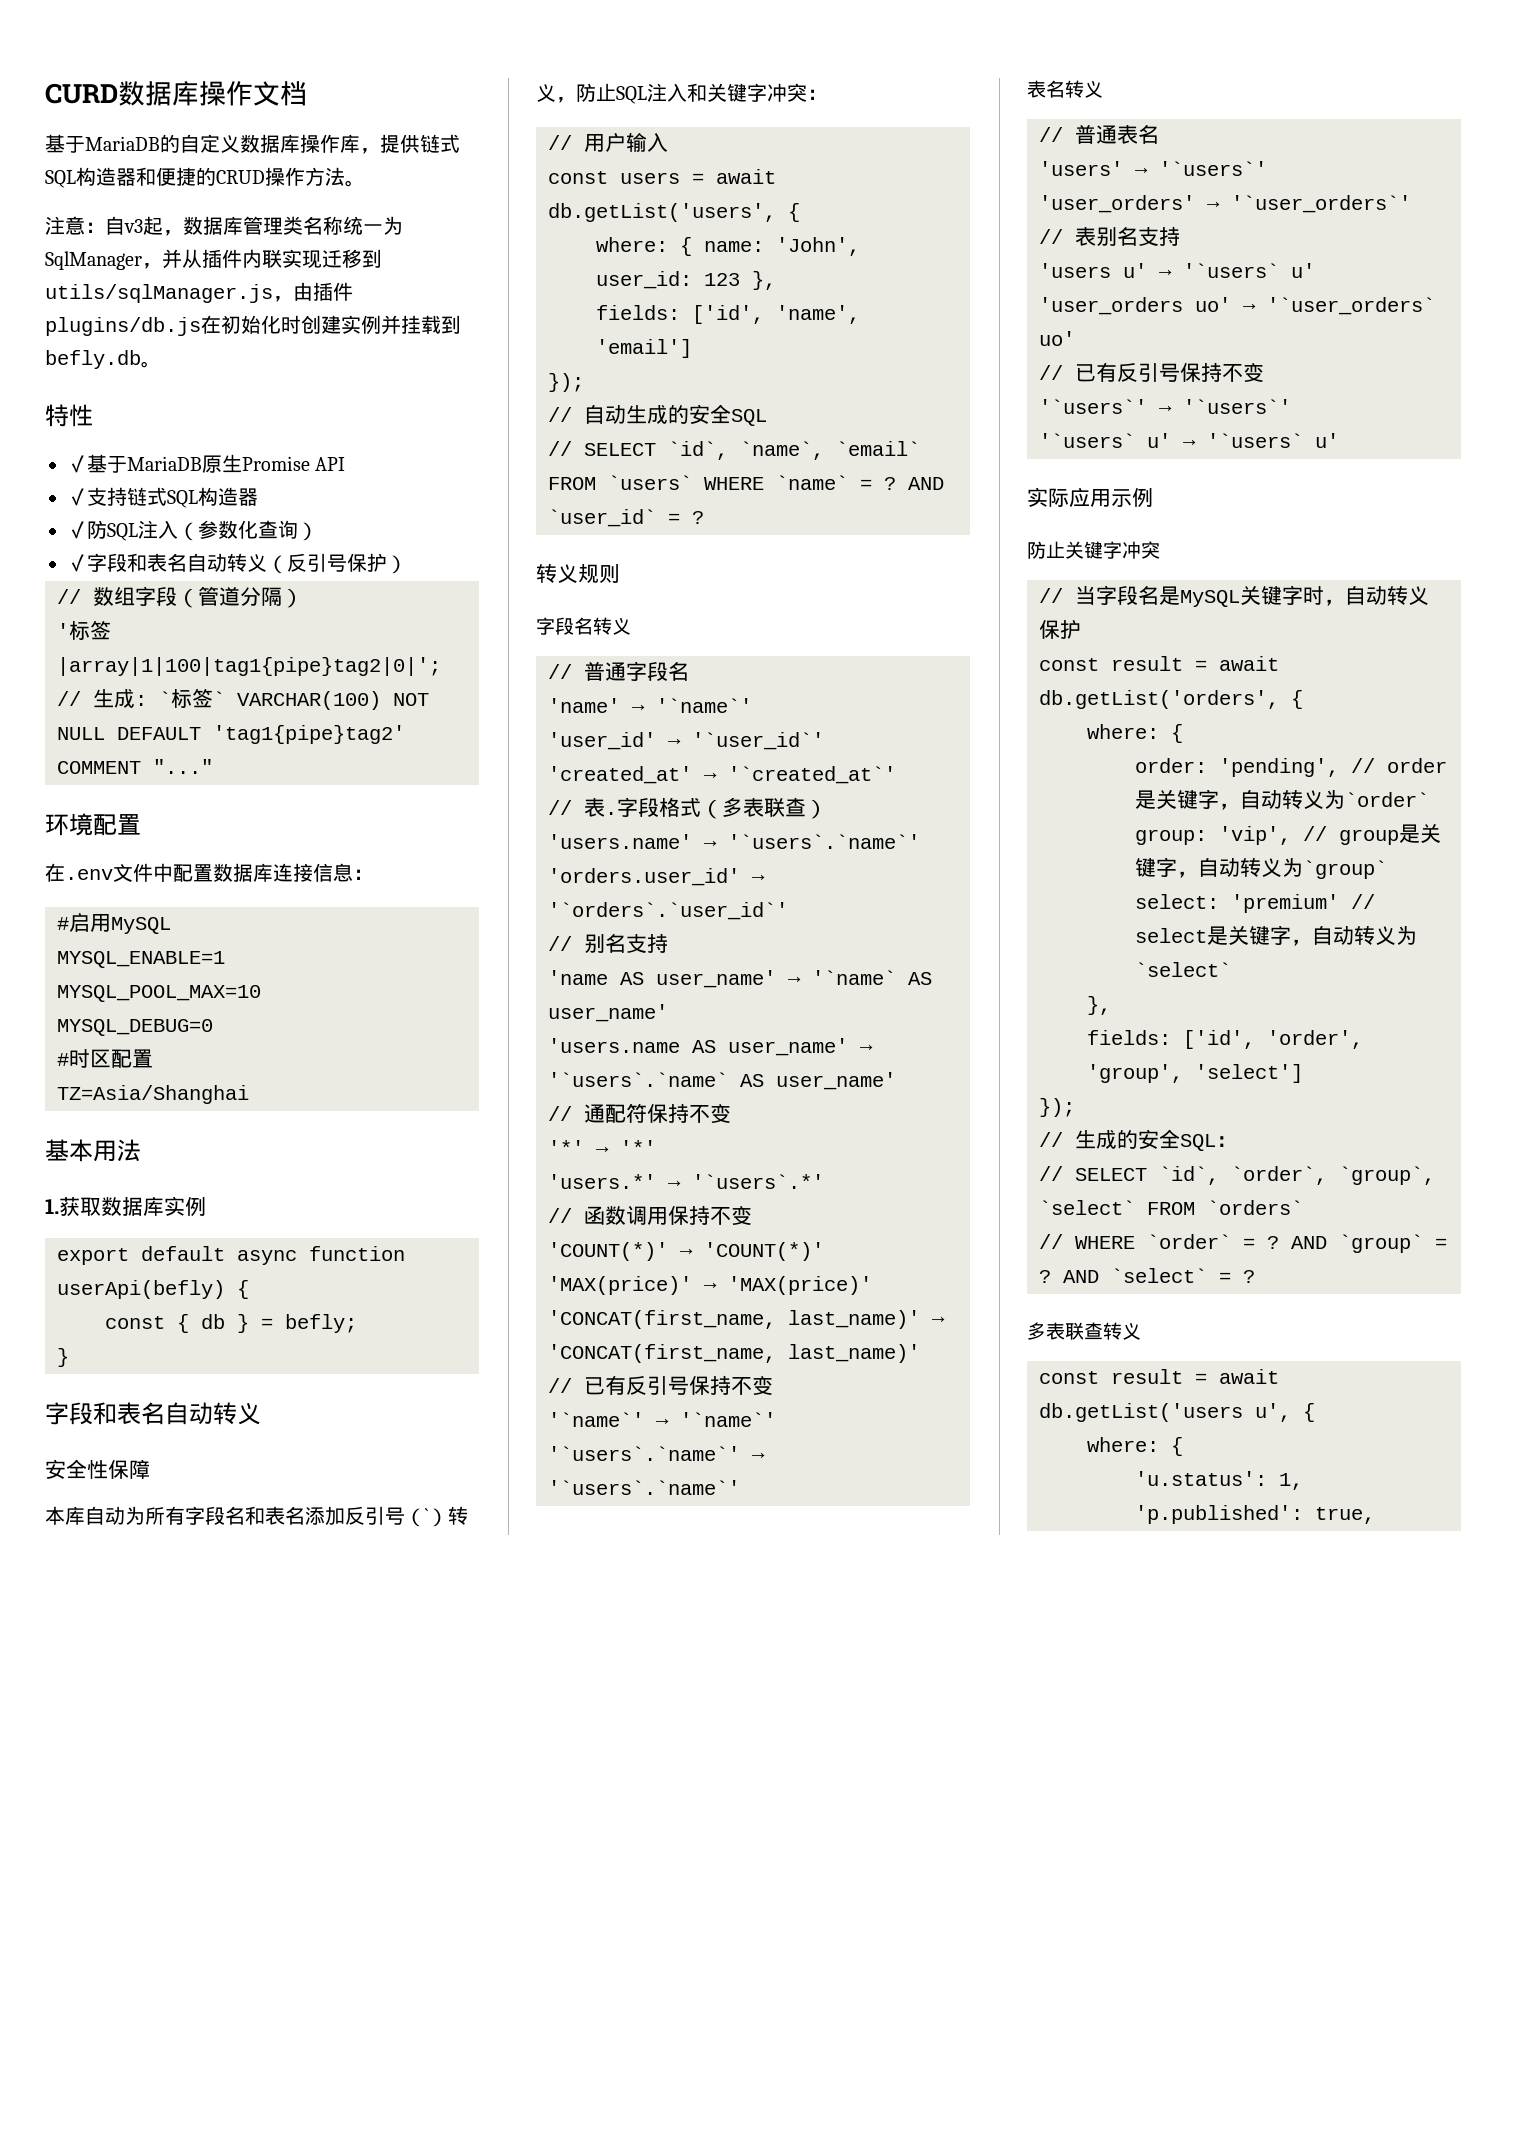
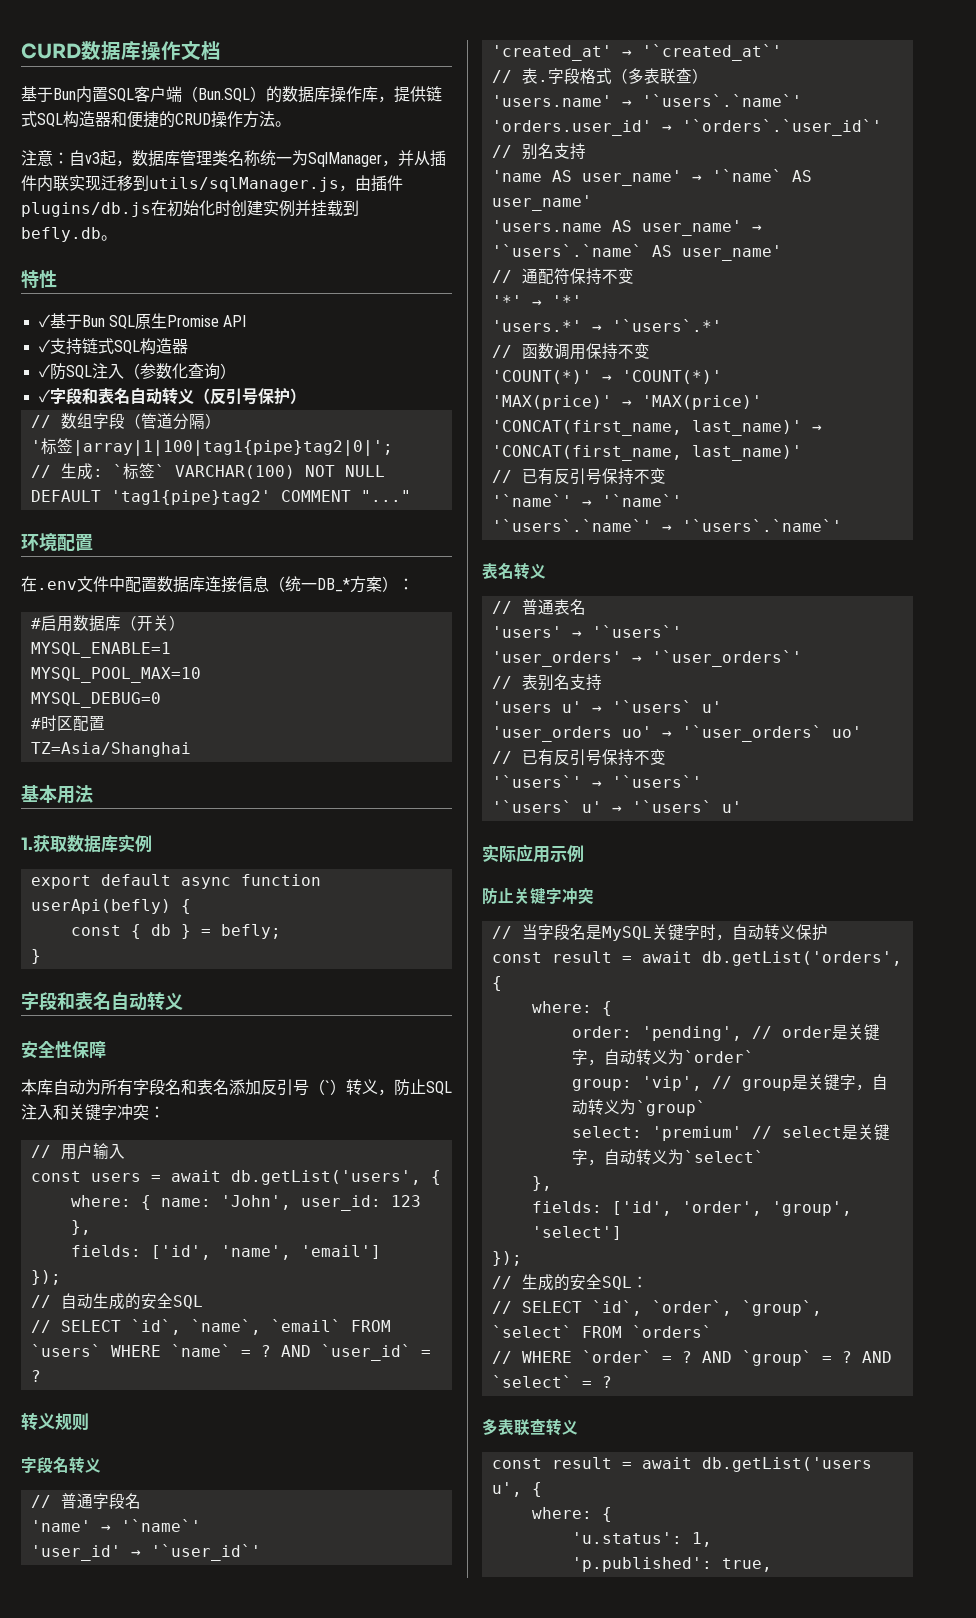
- 基于MariaDB的自定义数据库操作库，提供链式SQL构造器和便捷的CRUD操作方法。
+ 基于Bun内置SQL客户端（Bun.SQL）的数据库操作库，提供链式SQL构造器和便捷的CRUD操作方法。
- ✓基于MariaDB原生Promise API
+ ✓基于Bun SQL原生Promise API
- 在.env文件中配置数据库连接信息：
+ 在.env文件中配置数据库连接信息（统一DB_*方案）：
- #启用MySQL
+ #启用数据库（开关）

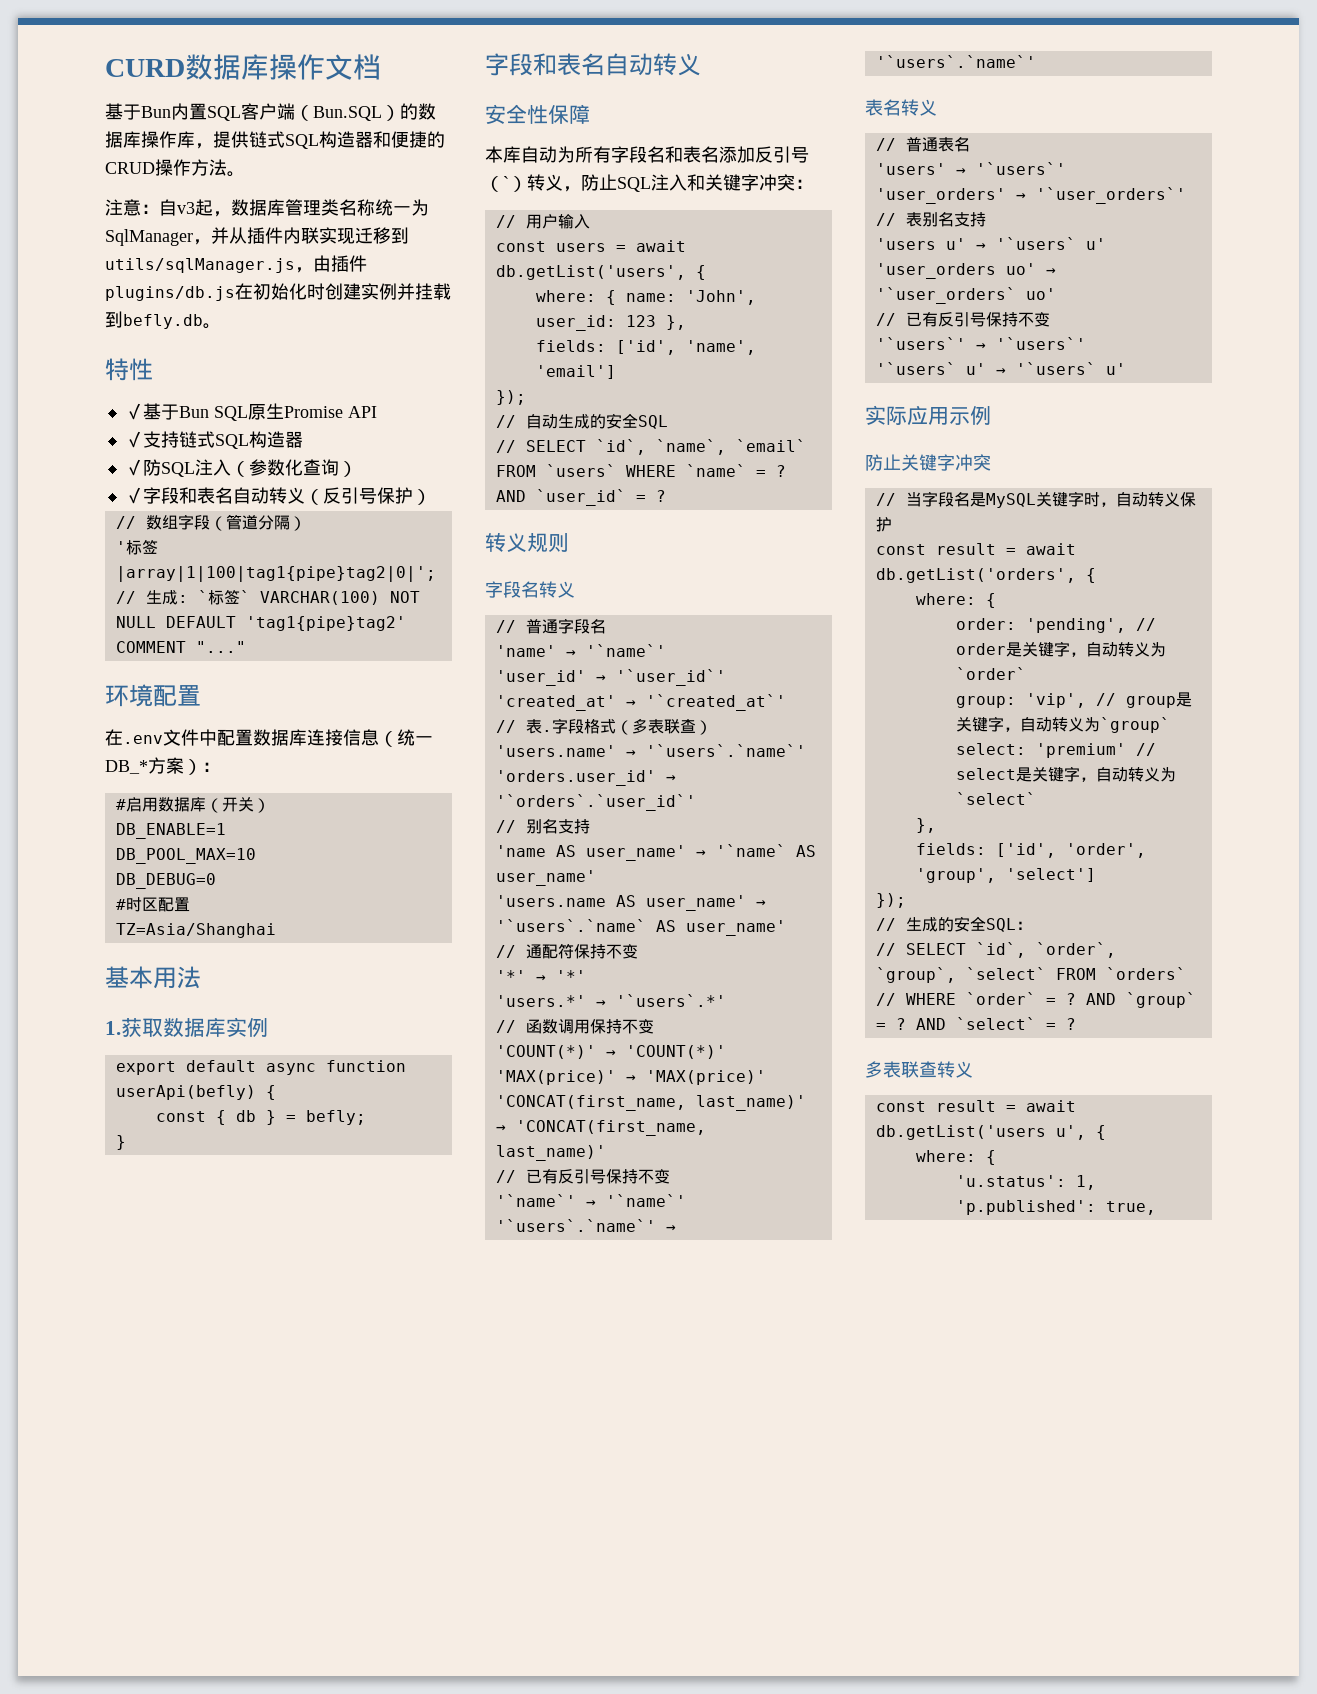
- MYSQL_ENABLE=1
- MYSQL_POOL_MAX=10
- MYSQL_DEBUG=0
+ DB_ENABLE=1
+ DB_POOL_MAX=10
+ DB_DEBUG=0

